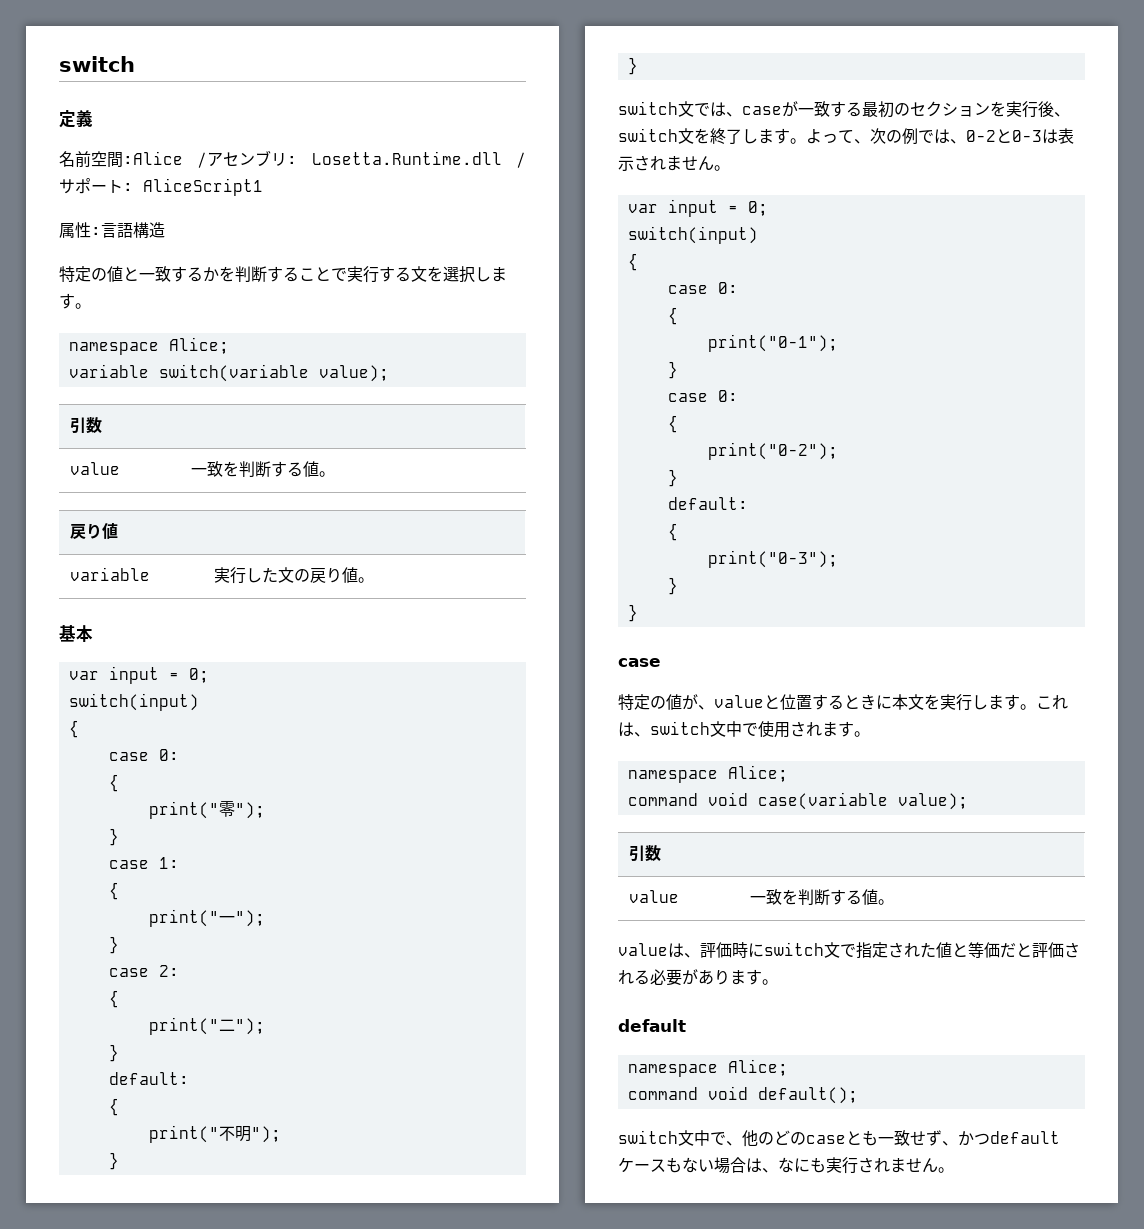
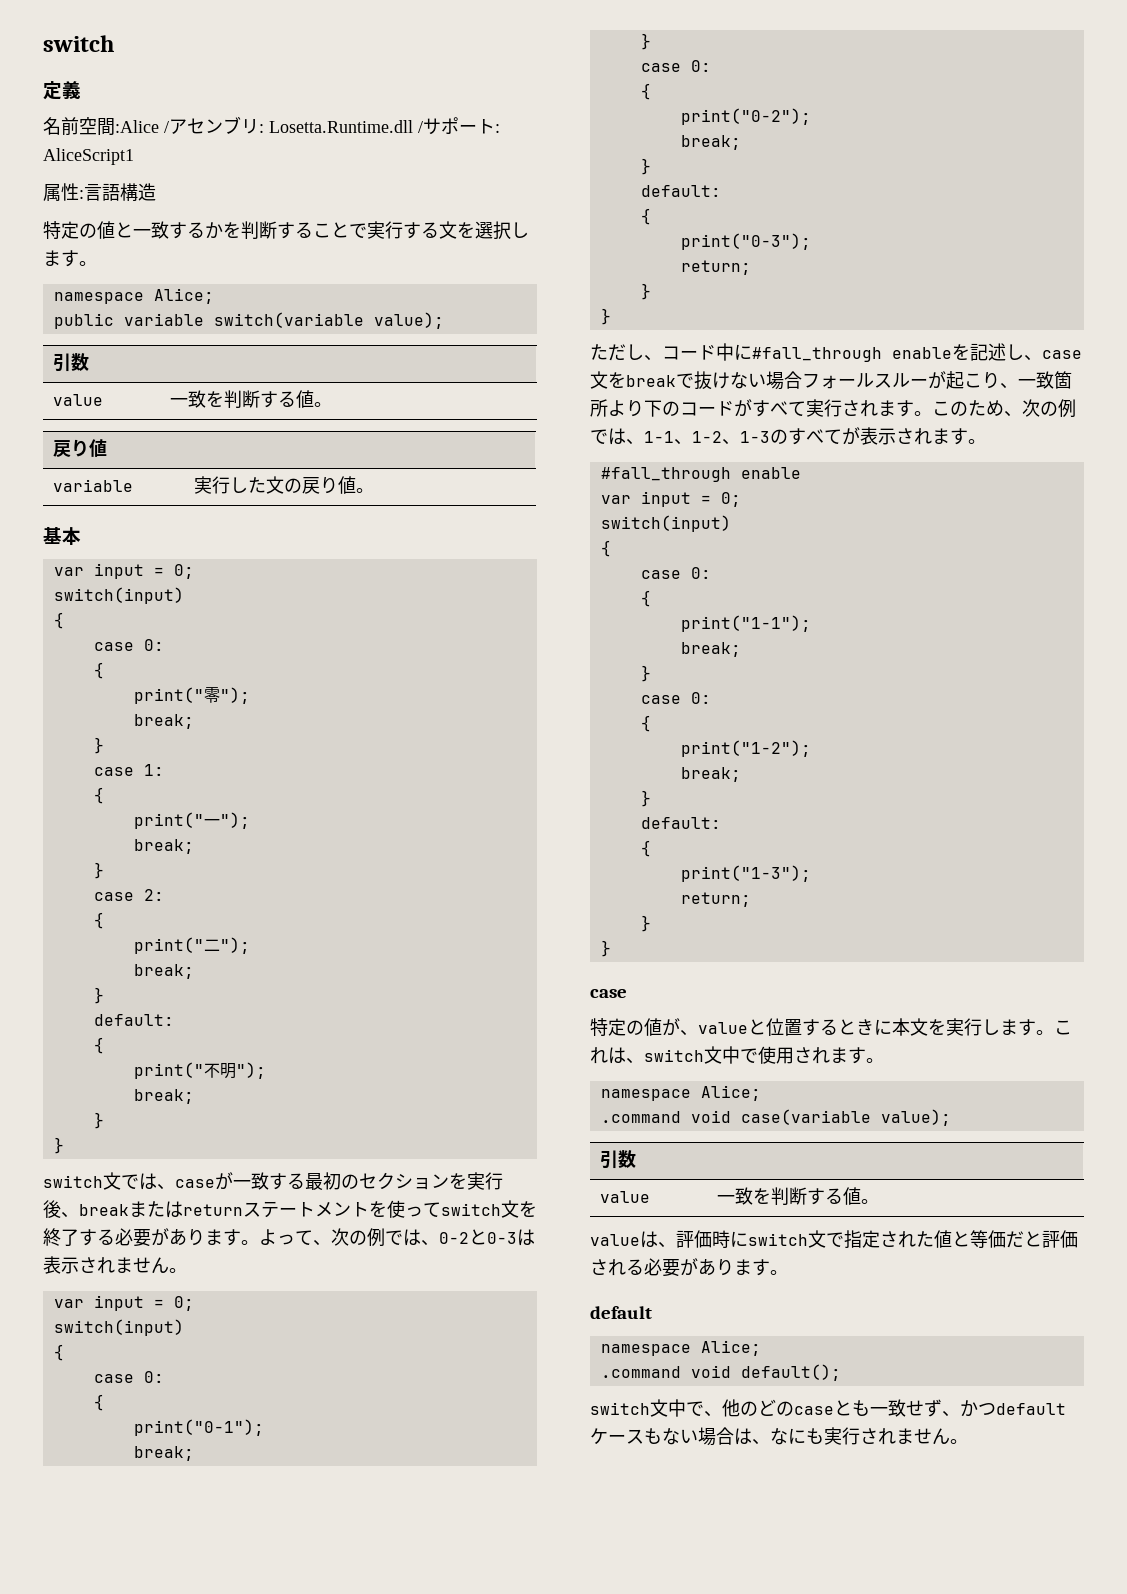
- variable switch(variable value);
+ public variable switch(variable value);
  print("零");
+ break;
  print("一");
+ break;
  print("二");
+ break;
  print("不明");
+ break;
- switch文では、caseが一致する最初のセクションを実行後、switch文を終了します。
+ switch文では、caseが一致する最初のセクションを実行後、breakまたはreturnステートメントを使ってswitch文を終了する必要があります。
  print("0-1");
+ break;
  print("0-2");
+ break;
  print("0-3");
+ return;
+ }
+ }
+ ただし、コード中に#fall_through enableを記述し、case文をbreakで抜けない場合フォールスルーが起こり、一致箇所より下のコードがすべて実行されます。このため、次の例では、1-1、1-2、1-3のすべてが表示されます。
+ #fall_through enable
+ var input = 0;
+ switch(input)
+ {
+ case 0:
+ {
+ print("1-1");
+ break;
+ }
+ case 0:
+ {
+ print("1-2");
+ break;
+ }
+ default:
+ {
+ print("1-3");
+ return;
- command void case(variable value);
+ .command void case(variable value);
- command void default();
+ .command void default();

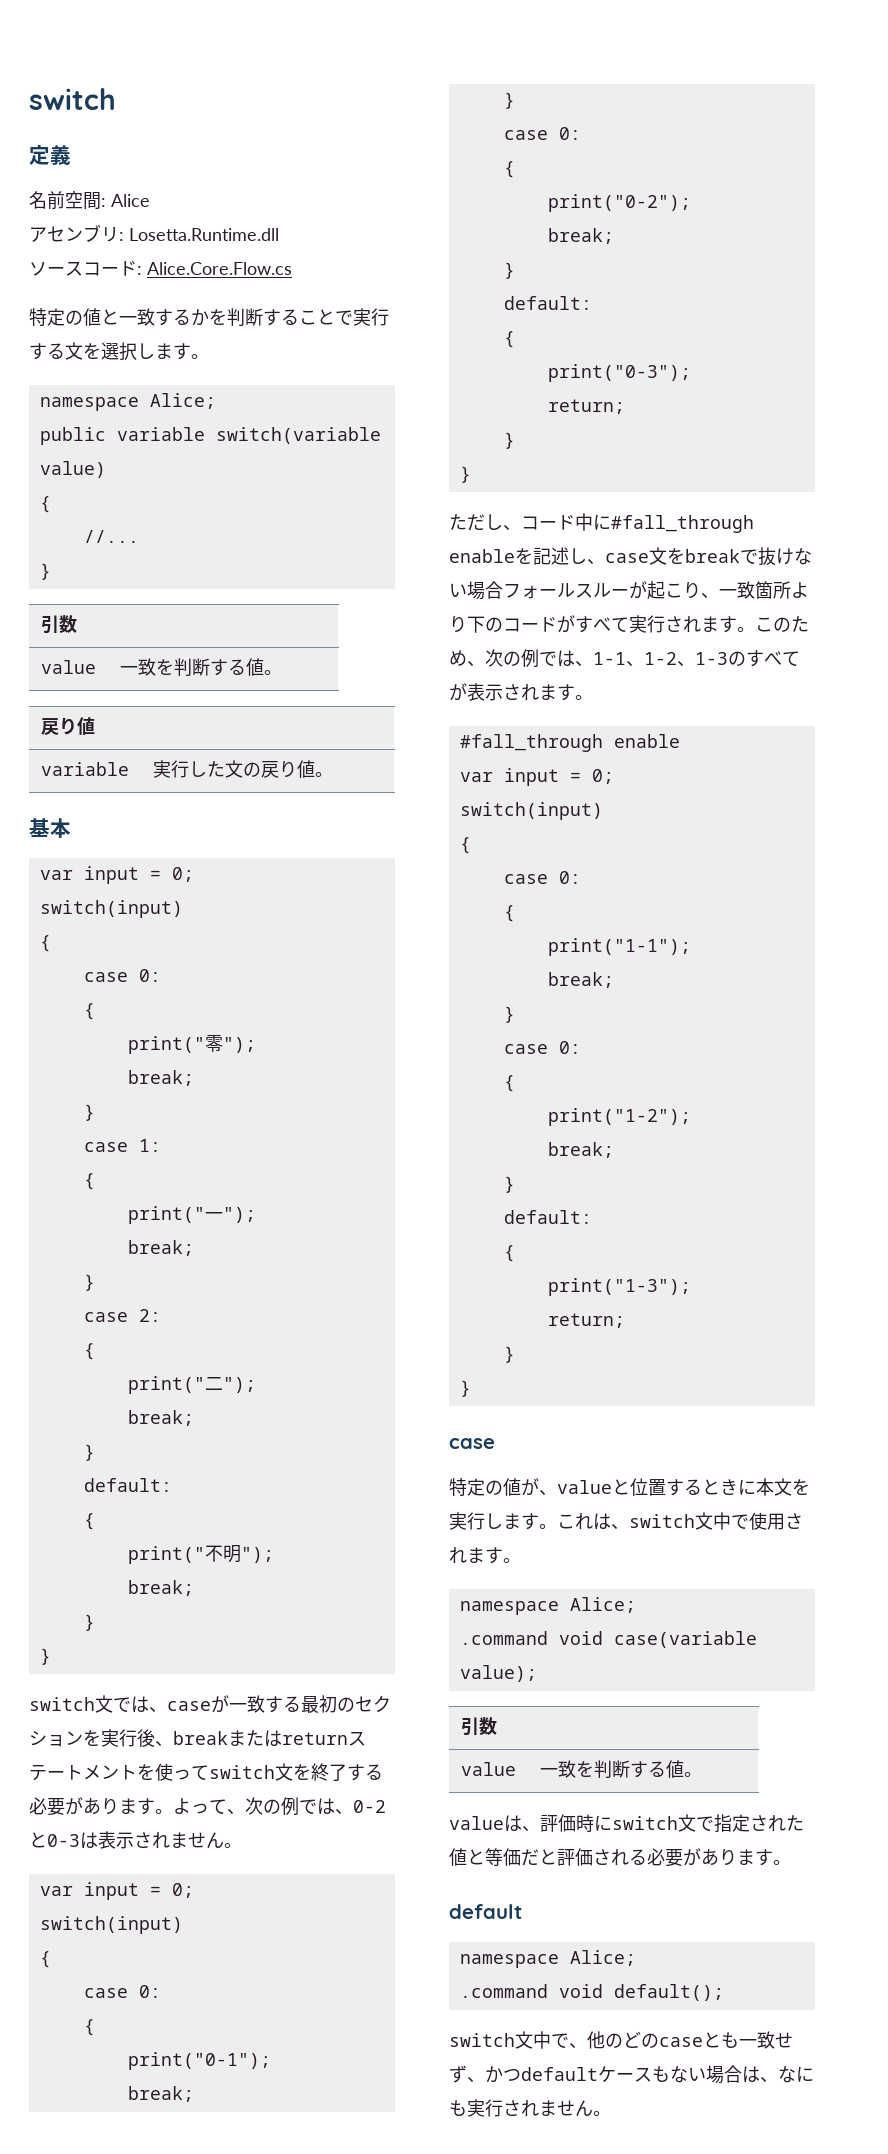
- 名前空間:Alice /アセンブリ: Losetta.Runtime.dll /サポート: AliceScript1
- 属性:言語構造
+ 名前空間: Alice
+ アセンブリ: Losetta.Runtime.dll
+ ソースコード: Alice.Core.Flow.cs
- public variable switch(variable value);
+ public variable switch(variable value)
+ {
+ //...
+ }

